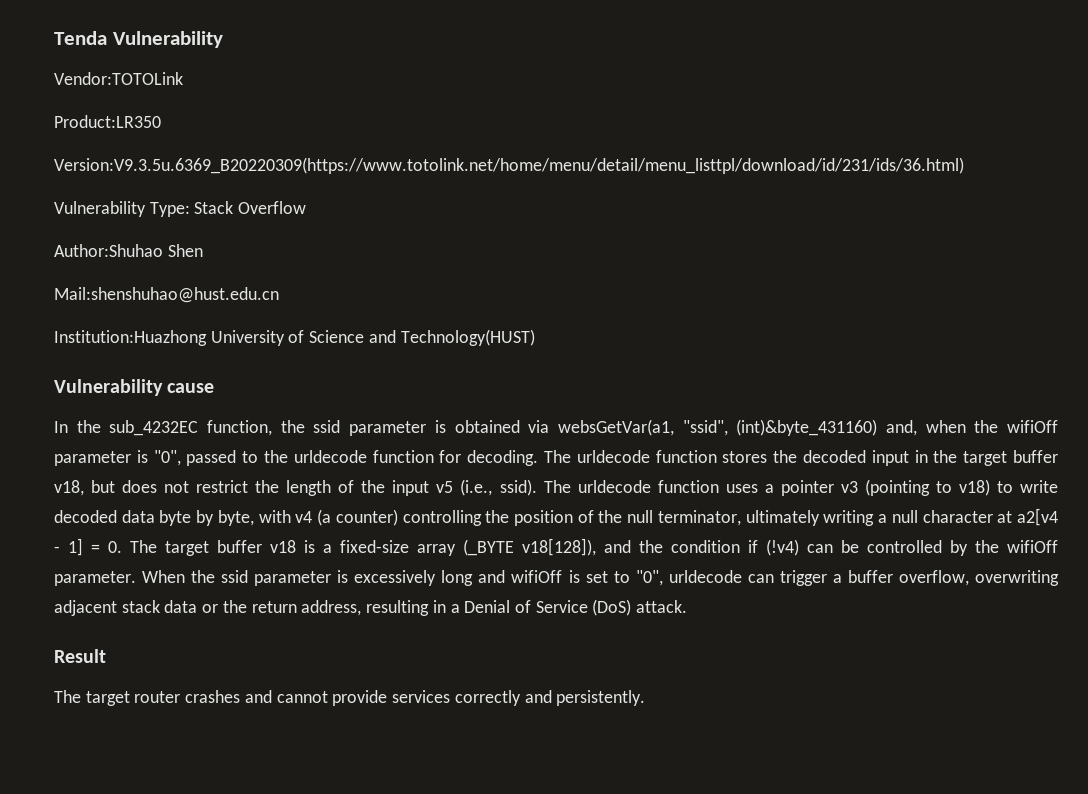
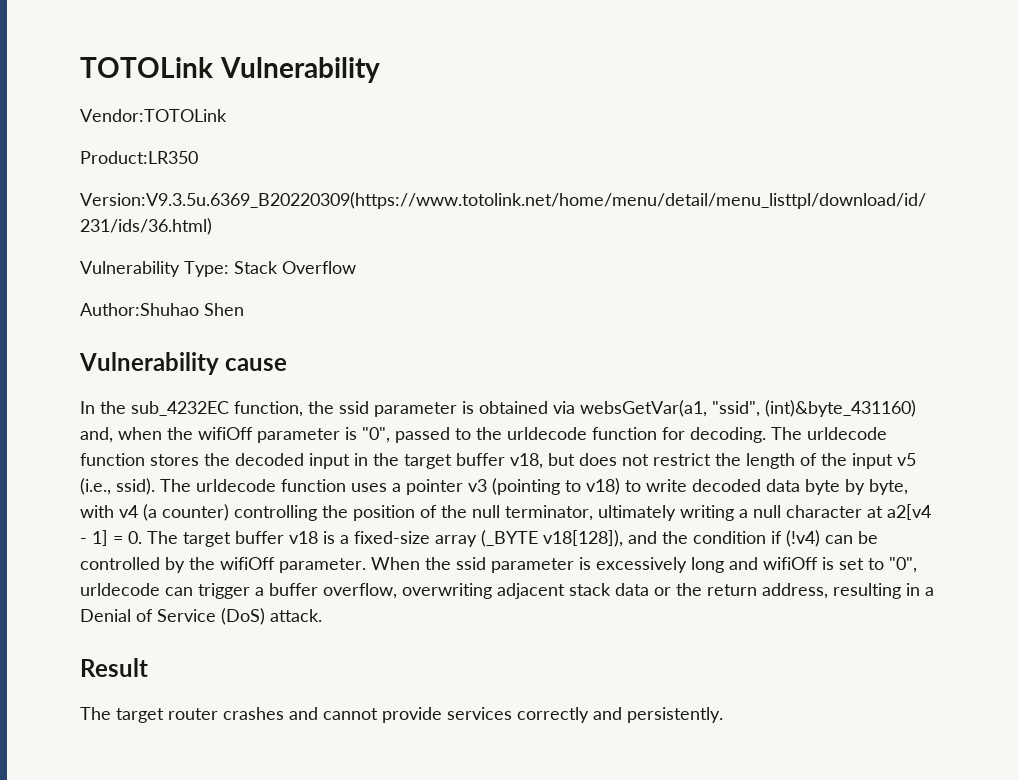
- Tenda Vulnerability
+ TOTOLink Vulnerability
- Mail:shenshuhao@hust.edu.cn
- Institution:Huazhong University of Science and Technology(HUST)

